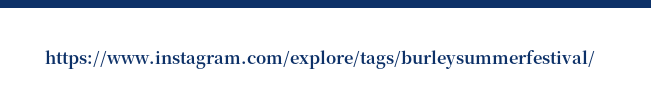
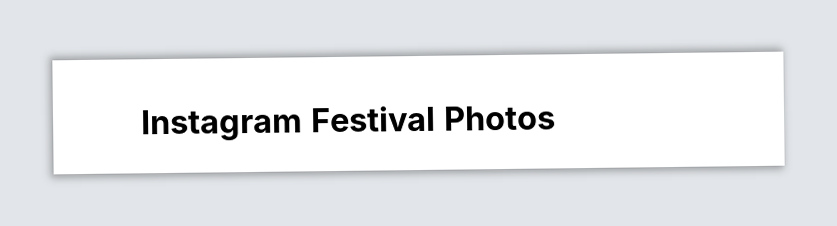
- https://www.instagram.com/explore/tags/burleysummerfestival/
+ Instagram Festival Photos

